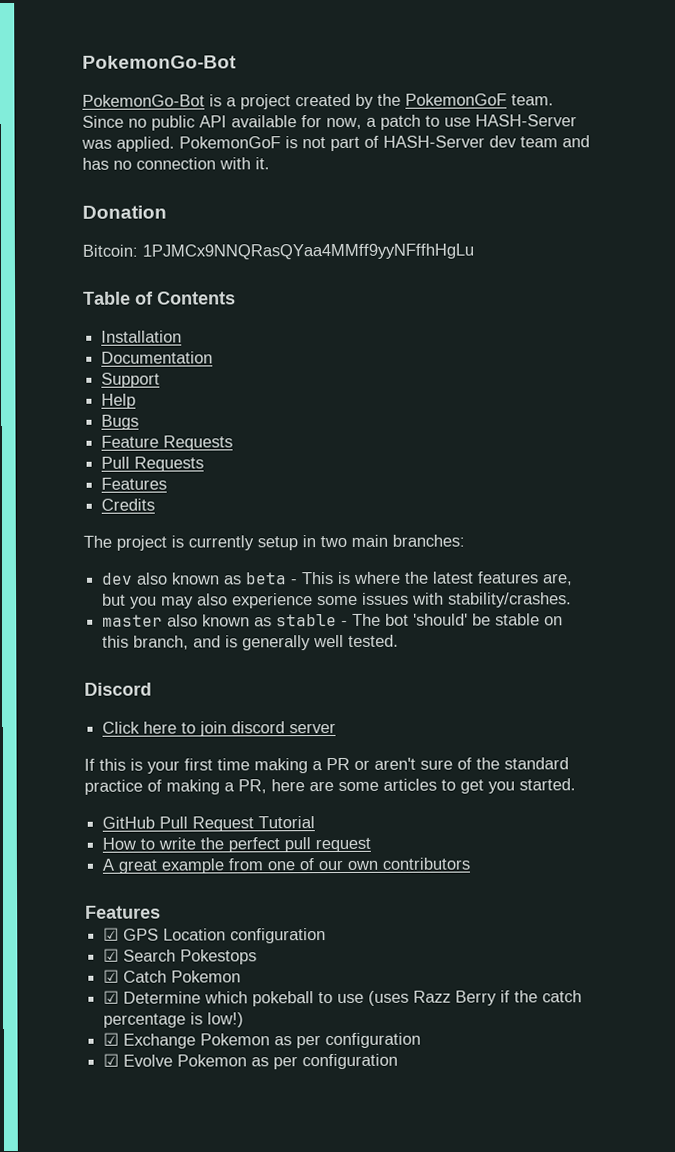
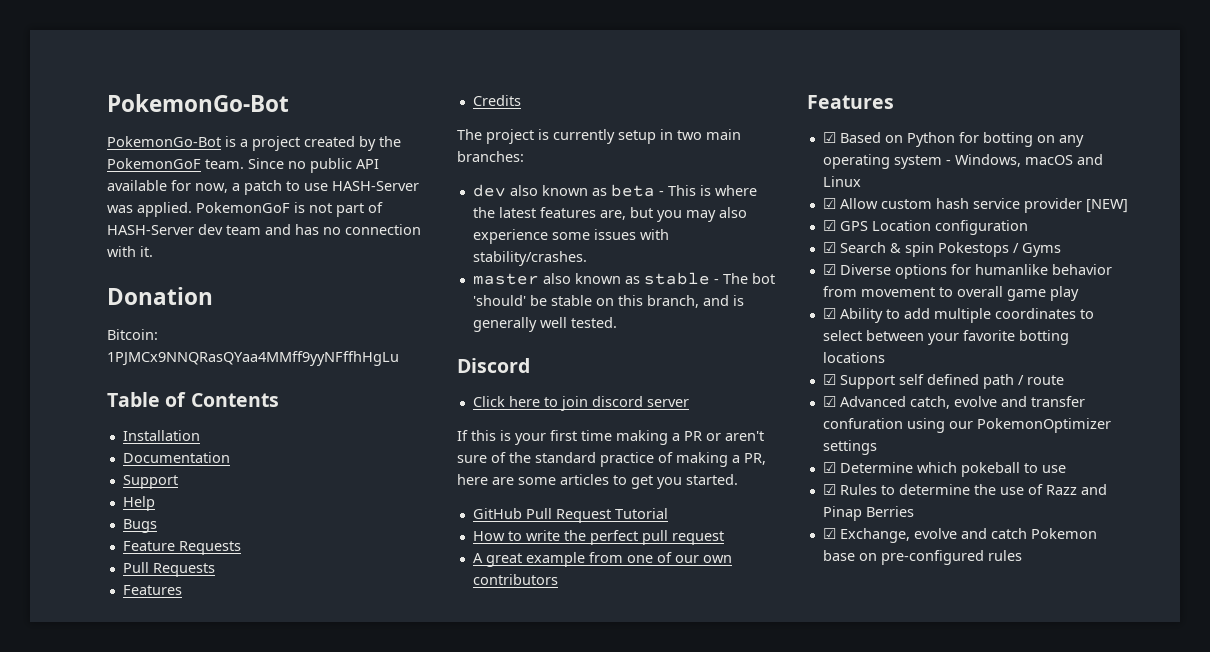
+ ☑ Based on Python for botting on any operating system - Windows, macOS and Linux
+ ☑ Allow custom hash service provider [NEW]
- ☑ Search Pokestops
- ☑ Catch Pokemon
+ ☑ Search & spin Pokestops / Gyms
+ ☑ Diverse options for humanlike behavior from movement to overall game play
+ ☑ Ability to add multiple coordinates to select between your favorite botting locations
+ ☑ Support self defined path / route
+ ☑ Advanced catch, evolve and transfer confuration using our PokemonOptimizer settings
- ☑ Determine which pokeball to use (uses Razz Berry if the catch percentage is low!)
- ☑ Exchange Pokemon as per configuration
- ☑ Evolve Pokemon as per configuration
+ ☑ Determine which pokeball to use
+ ☑ Rules to determine the use of Razz and Pinap Berries
+ ☑ Exchange, evolve and catch Pokemon base on pre-configured rules

